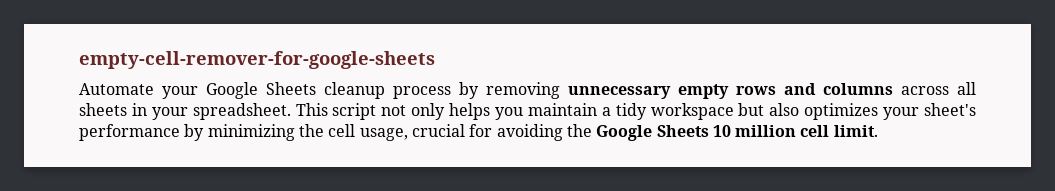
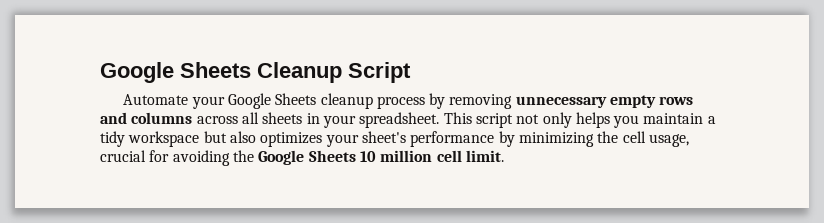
- empty-cell-remover-for-google-sheets
+ Google Sheets Cleanup Script

